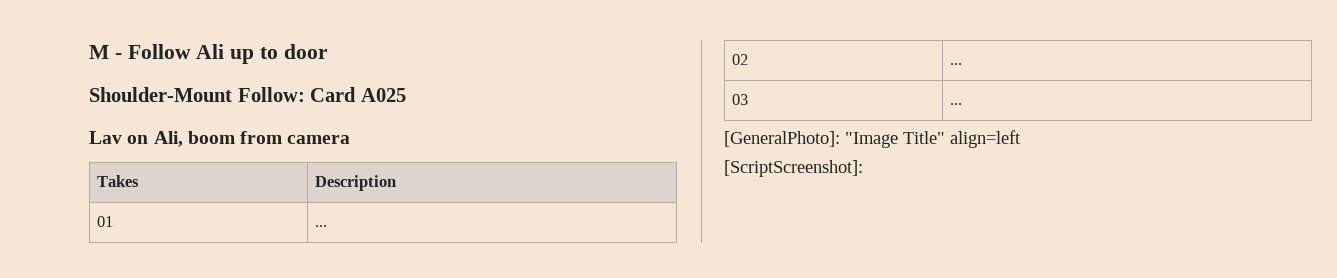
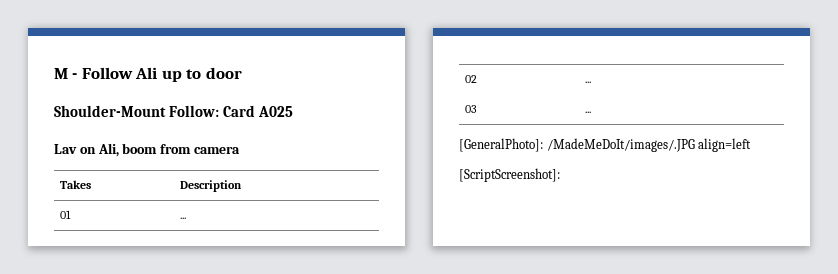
- [GeneralPhoto]: "Image Title" align=left
+ [GeneralPhoto]: /MadeMeDoIt/images/.JPG align=left

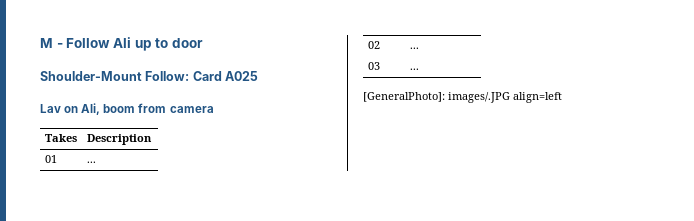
- [GeneralPhoto]: /MadeMeDoIt/images/.JPG align=left
+ [GeneralPhoto]: images/.JPG align=left
- [ScriptScreenshot]:

